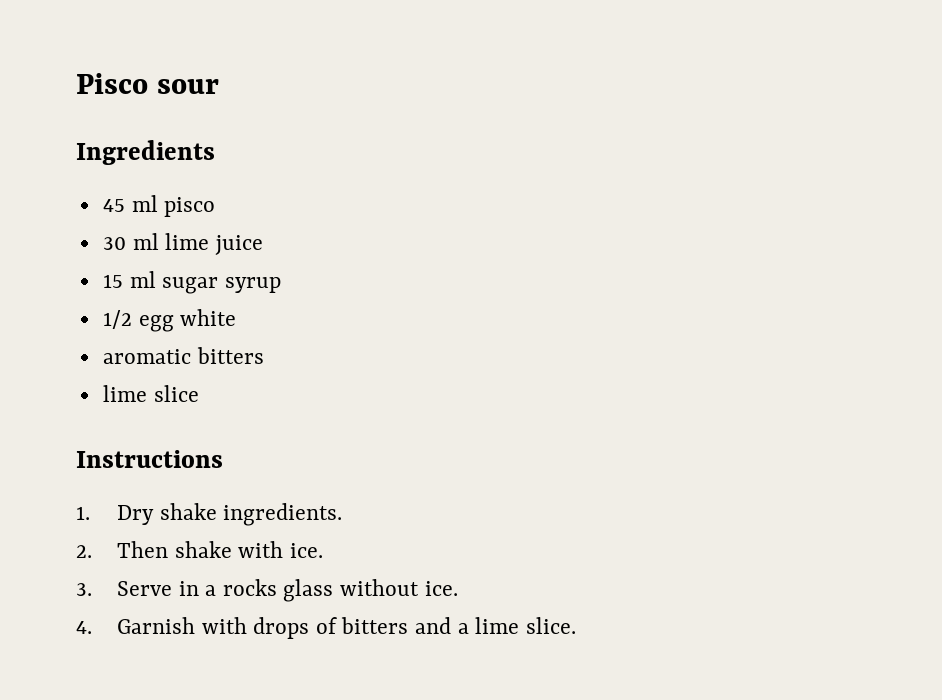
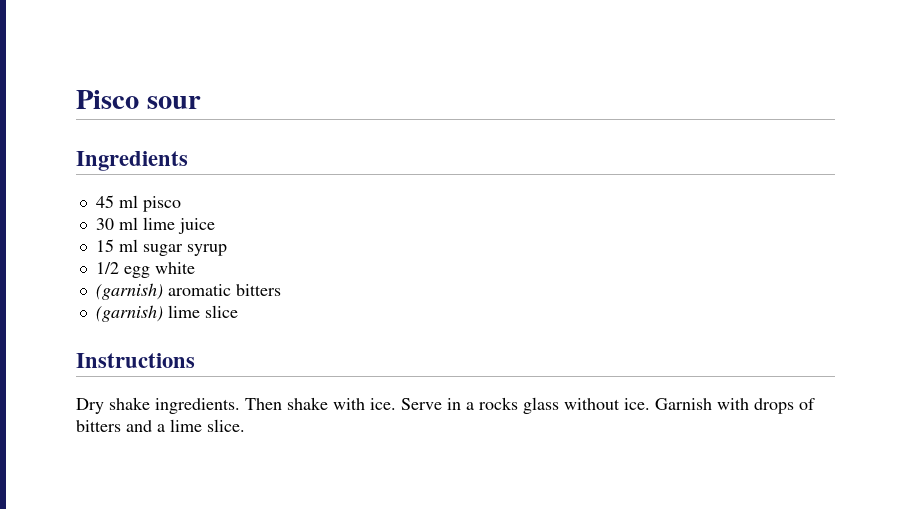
- aromatic bitters
+ (garnish) aromatic bitters
- lime slice
+ (garnish) lime slice
- 1. Dry shake ingredients.
- 2. Then shake with ice.
- 3. Serve in a rocks glass without ice.
- 4. Garnish with drops of bitters and a lime slice.
+ Dry shake ingredients. Then shake with ice. Serve in a rocks glass without ice. Garnish with drops of bitters and a lime slice.

